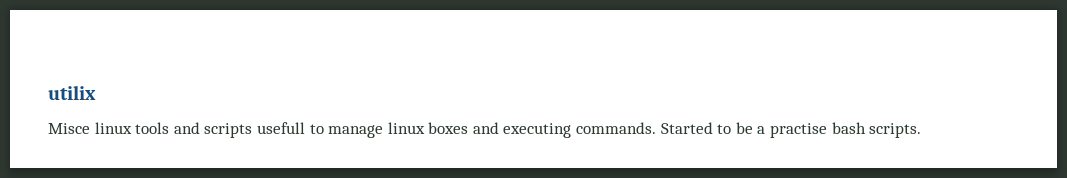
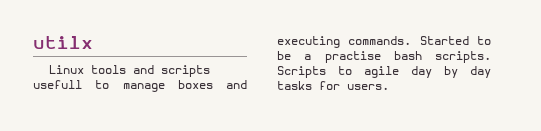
- utilix
- Misce linux tools and scripts usefull to manage linux boxes and executing commands.
+ utilx
+ Linux tools and scripts usefull to manage boxes and executing commands.
+ Scripts to agile day by day tasks for users.

